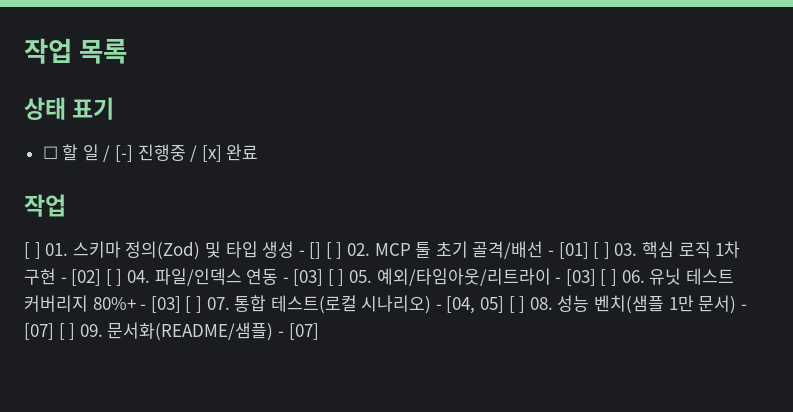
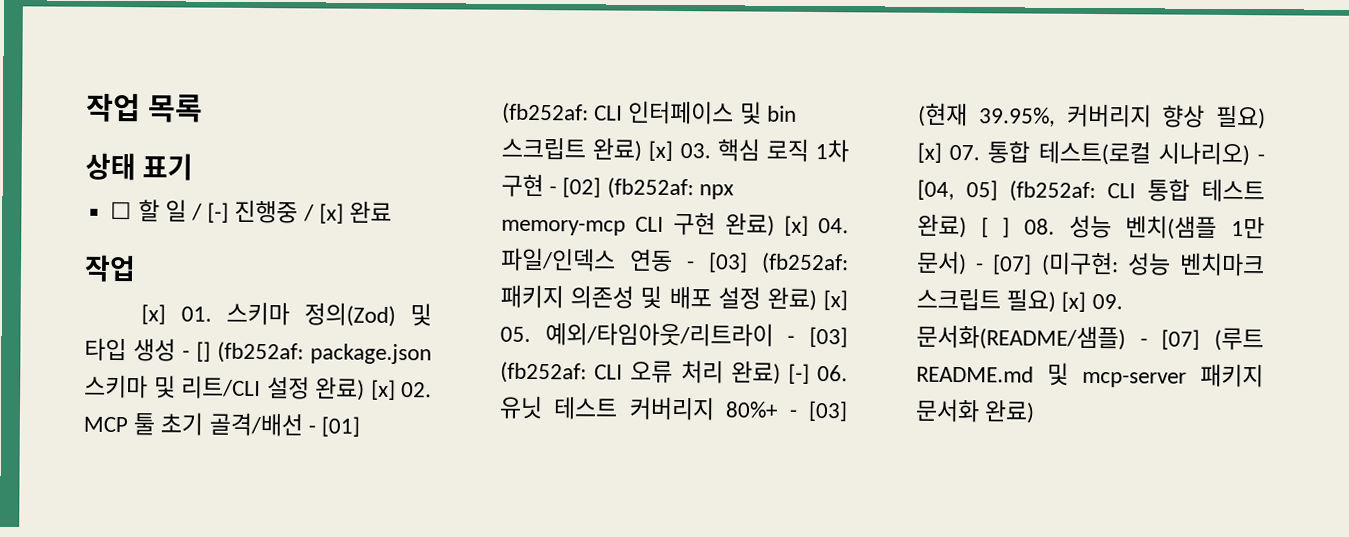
- [ ] 01. 스키마 정의(Zod) 및 타입 생성 - [] [ ] 02. MCP 툴 초기 골격/배선 - [01] [ ] 03. 핵심 로직 1차 구현 - [02] [ ] 04. 파일/인덱스 연동 - [03] [ ] 05. 예외/타임아웃/리트라이 - [03] [ ] 06. 유닛 테스트 커버리지 80%+ - [03] [ ] 07. 통합 테스트(로컬 시나리오) - [04, 05] [ ] 08. 성능 벤치(샘플 1만 문서) - [07] [ ] 09. 문서화(README/샘플) - [07]
+ [x] 01. 스키마 정의(Zod) 및 타입 생성 - [] (fb252af: package.json 스키마 및 리트/CLI 설정 완료) [x] 02. MCP 툴 초기 골격/배선 - [01] (fb252af: CLI 인터페이스 및 bin 스크립트 완료) [x] 03. 핵심 로직 1차 구현 - [02] (fb252af: npx memory-mcp CLI 구현 완료) [x] 04. 파일/인덱스 연동 - [03] (fb252af: 패키지 의존성 및 배포 설정 완료) [x] 05. 예외/타임아웃/리트라이 - [03] (fb252af: CLI 오류 처리 완료) [-] 06. 유닛 테스트 커버리지 80%+ - [03] (현재 39.95%, 커버리지 향상 필요) [x] 07. 통합 테스트(로컬 시나리오) - [04, 05] (fb252af: CLI 통합 테스트 완료) [ ] 08. 성능 벤치(샘플 1만 문서) - [07] (미구현: 성능 벤치마크 스크립트 필요) [x] 09. 문서화(README/샘플) - [07] (루트 README.md 및 mcp-server 패키지 문서화 완료)

